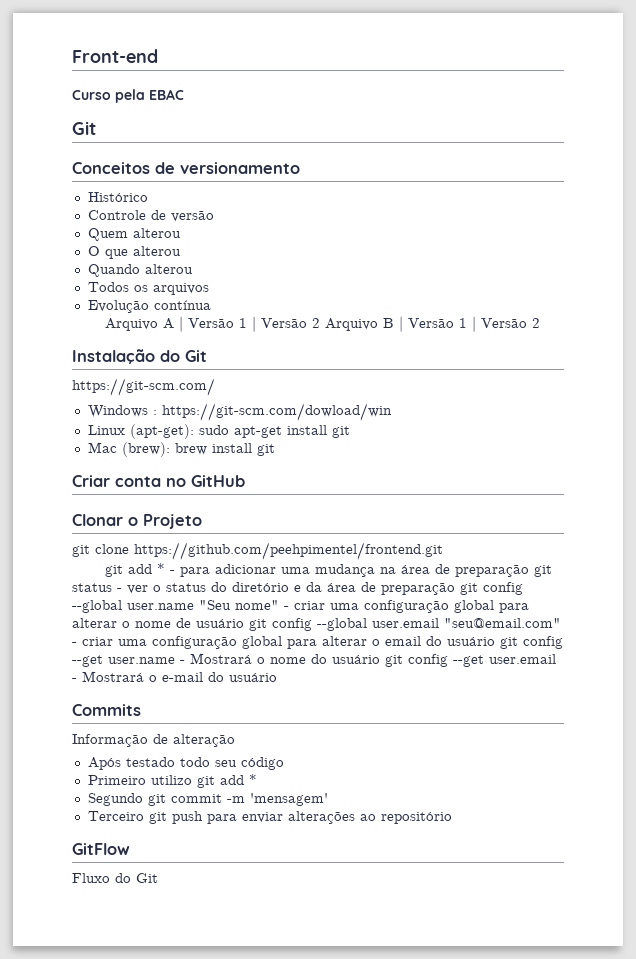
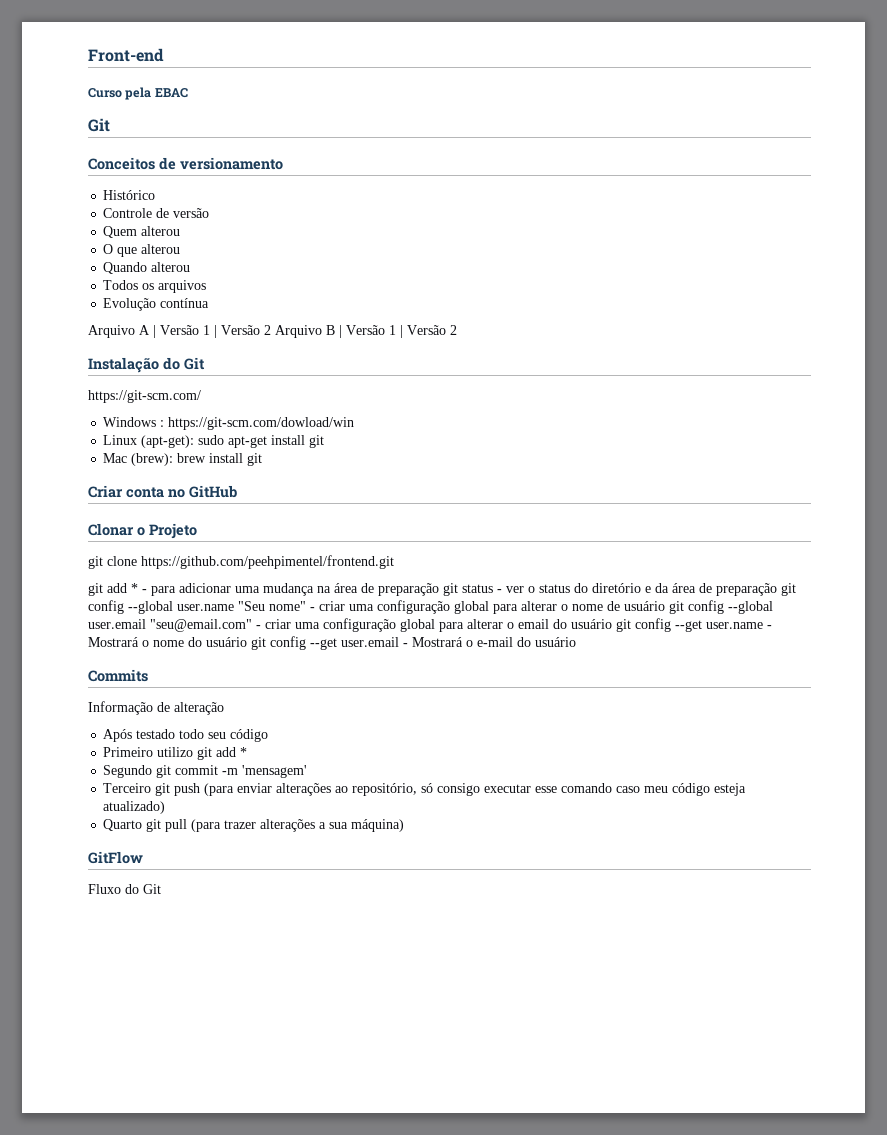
- Terceiro git push para enviar alterações ao repositório
+ Terceiro git push (para enviar alterações ao repositório, só consigo executar esse comando caso meu código esteja atualizado)
+ Quarto git pull (para trazer alterações a sua máquina)

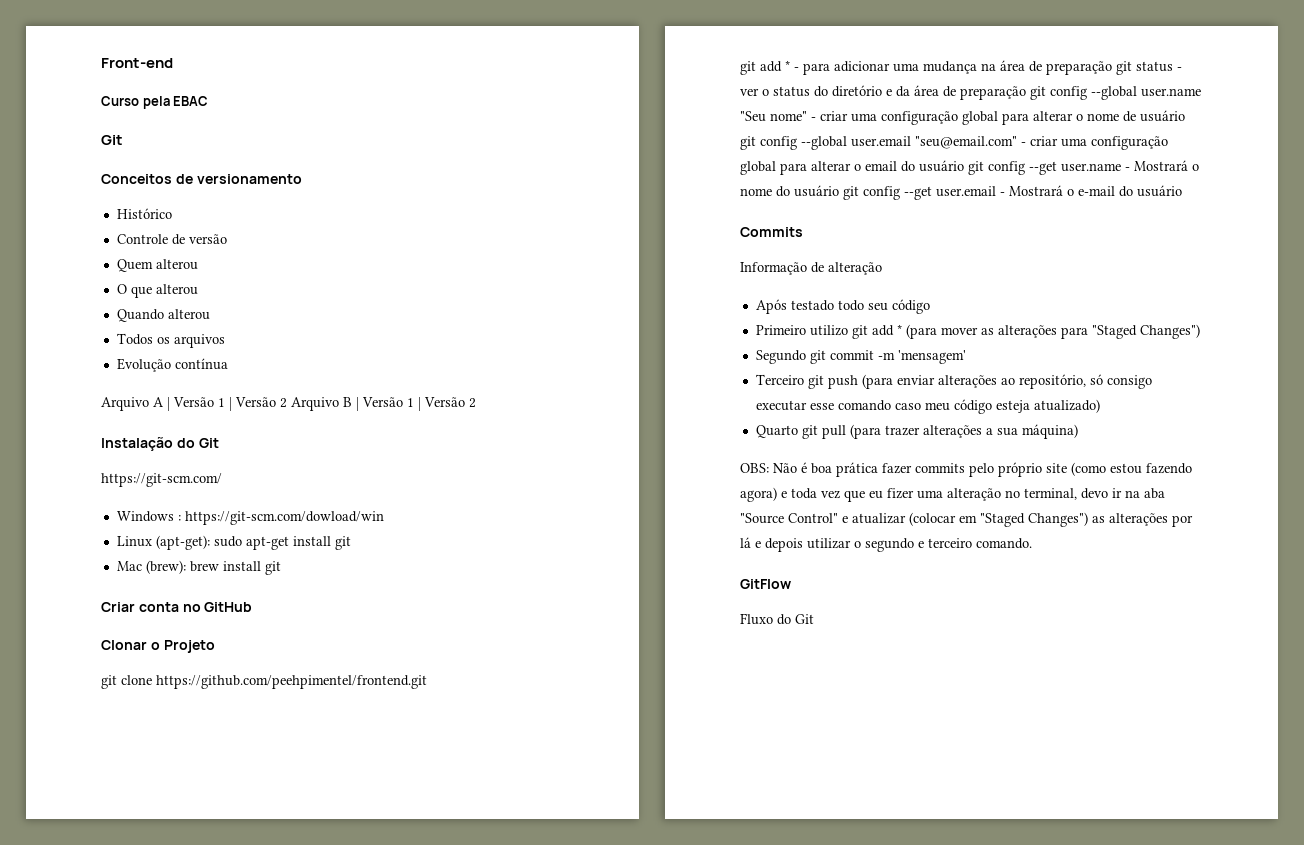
- Primeiro utilizo git add *
+ Primeiro utilizo git add * (para mover as alterações para "Staged Changes")
+ OBS: Não é boa prática fazer commits pelo próprio site (como estou fazendo agora) e toda vez que eu fizer uma alteração no terminal, devo ir na aba "Source Control" e atualizar (colocar em "Staged Changes") as alterações por lá e depois utilizar o segundo e terceiro comando.

